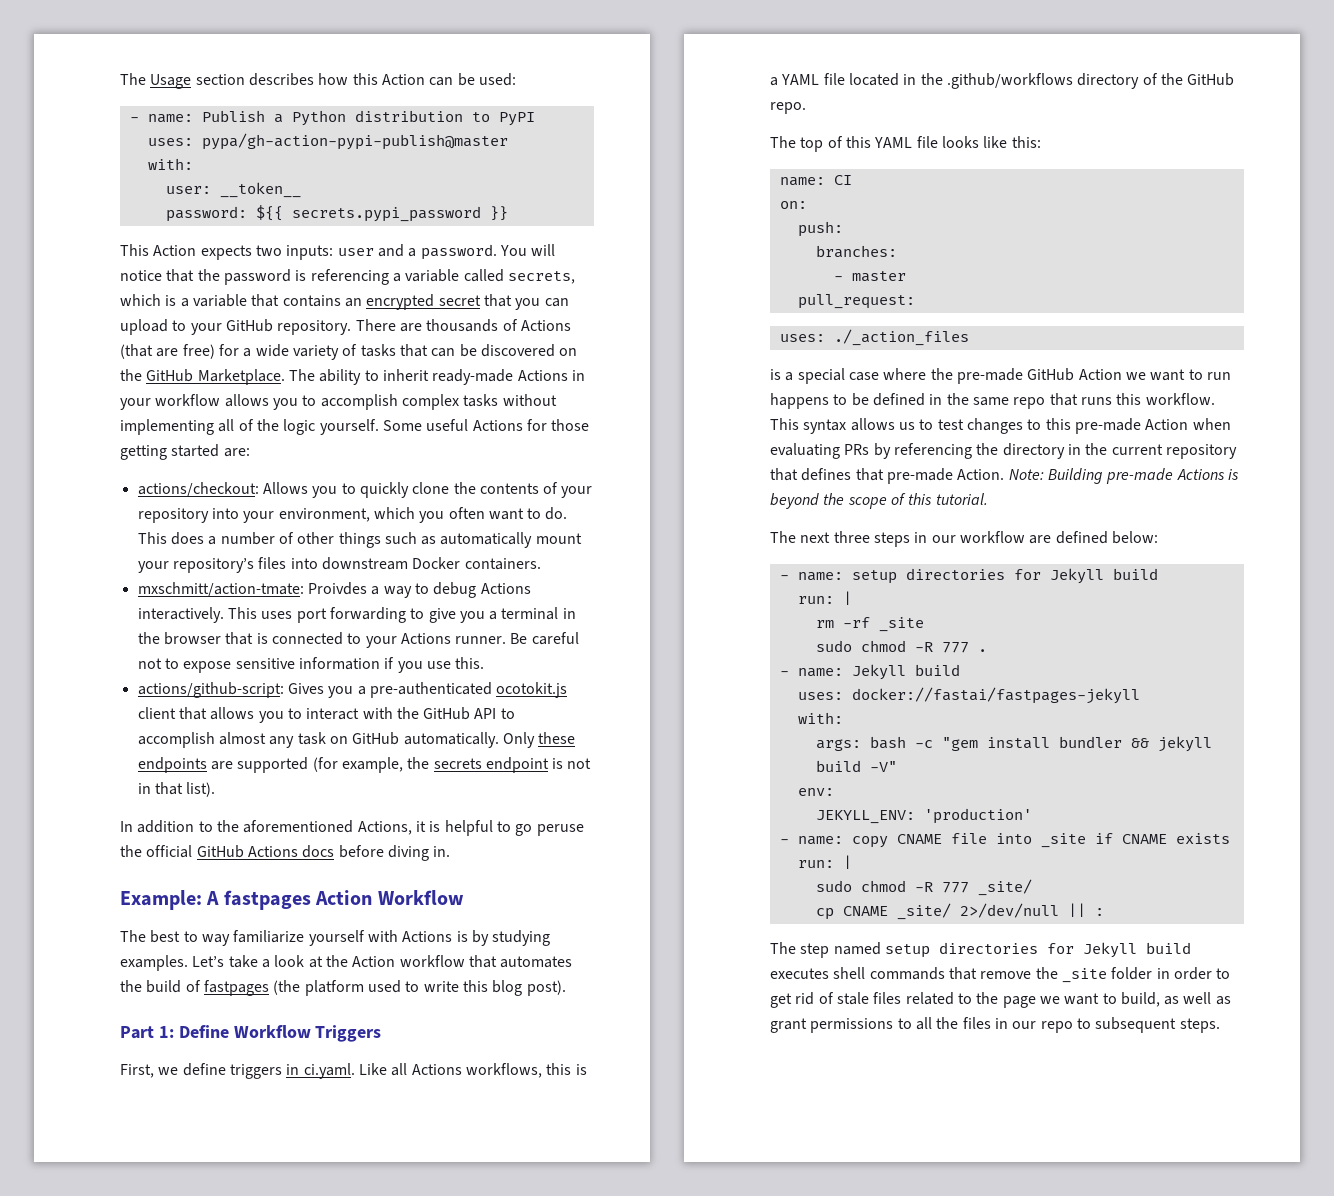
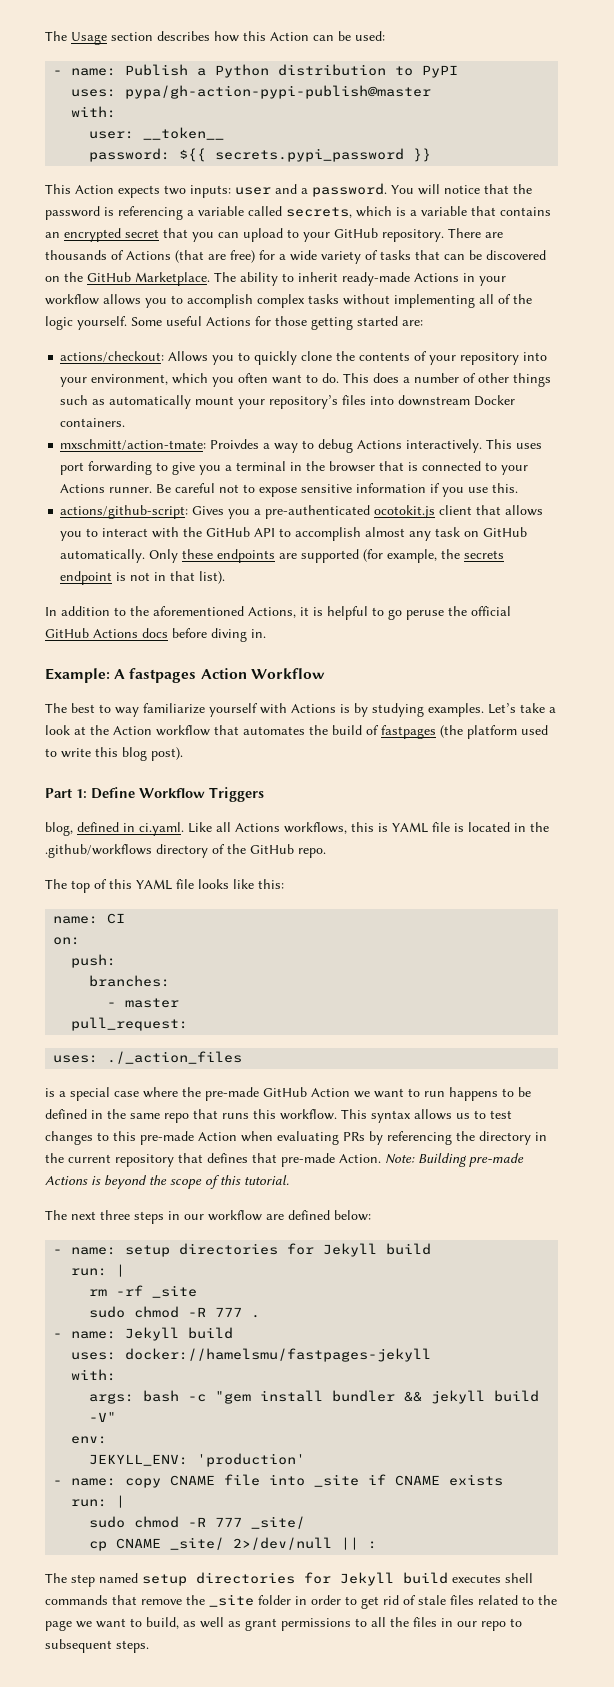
- First, we define triggers in ci.yaml. Like all Actions workflows, this is a YAML file located in the .github/workflows directory of the GitHub repo.
+ blog, defined in ci.yaml. Like all Actions workflows, this is YAML file is located in the .github/workflows directory of the GitHub repo.
- uses: docker://fastai/fastpages-jekyll
+ uses: docker://hamelsmu/fastpages-jekyll

